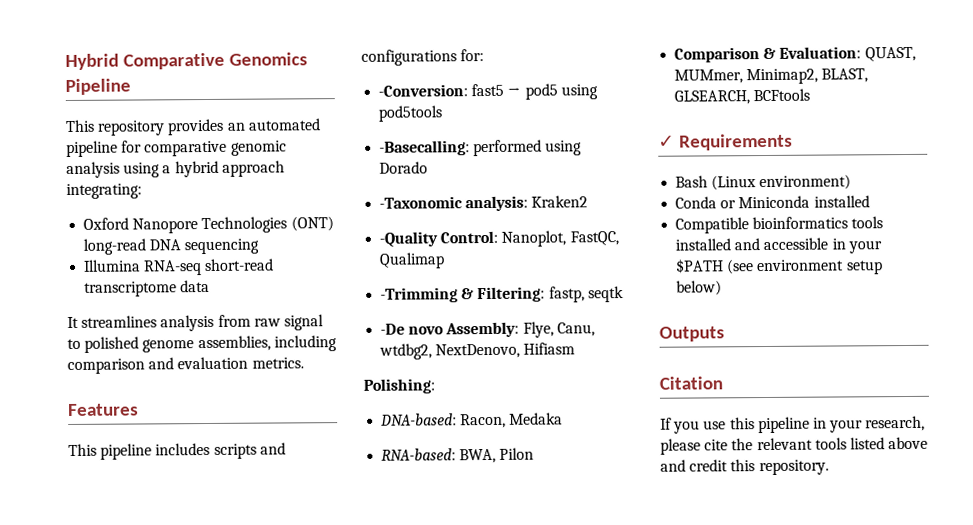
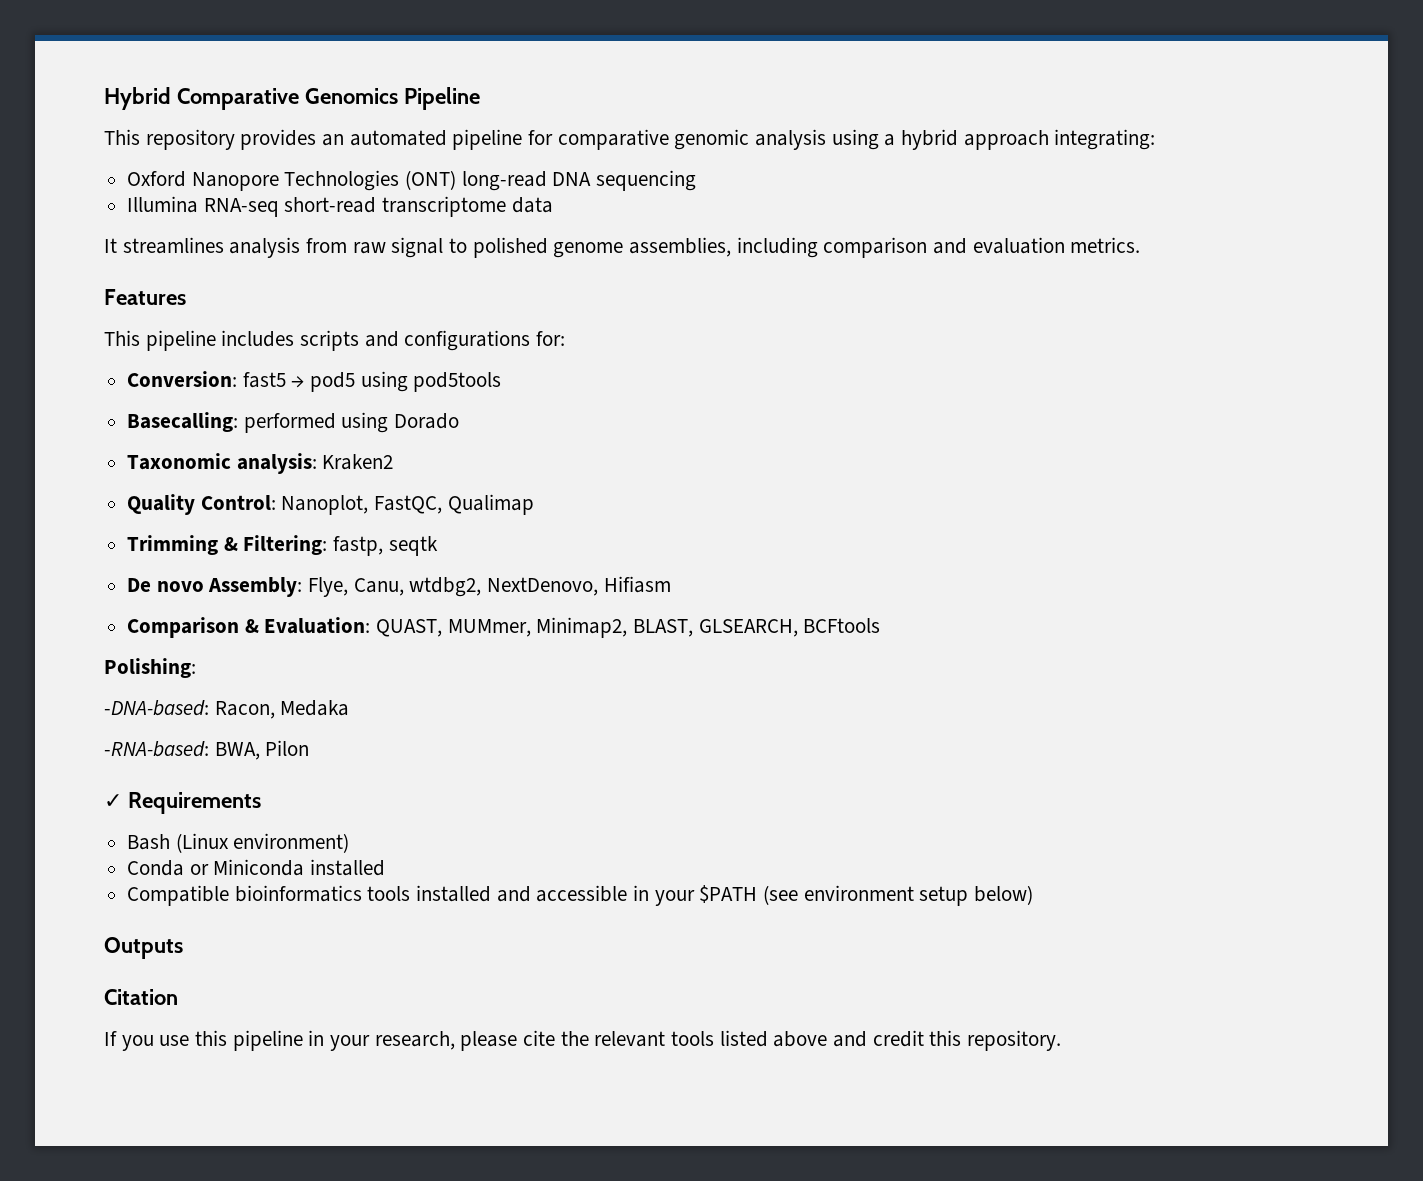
- -Conversion: fast5 → pod5 using pod5tools
+ Conversion: fast5 → pod5 using pod5tools
- -Basecalling: performed using Dorado
+ Basecalling: performed using Dorado
- -Taxonomic analysis: Kraken2
+ Taxonomic analysis: Kraken2
- -Quality Control: Nanoplot, FastQC, Qualimap
+ Quality Control: Nanoplot, FastQC, Qualimap
- -Trimming & Filtering: fastp, seqtk
+ Trimming & Filtering: fastp, seqtk
- -De novo Assembly: Flye, Canu, wtdbg2, NextDenovo, Hifiasm
+ De novo Assembly: Flye, Canu, wtdbg2, NextDenovo, Hifiasm
- Polishing:
- DNA-based: Racon, Medaka
- RNA-based: BWA, Pilon
+ Polishing:
+ -DNA-based: Racon, Medaka
+ -RNA-based: BWA, Pilon

